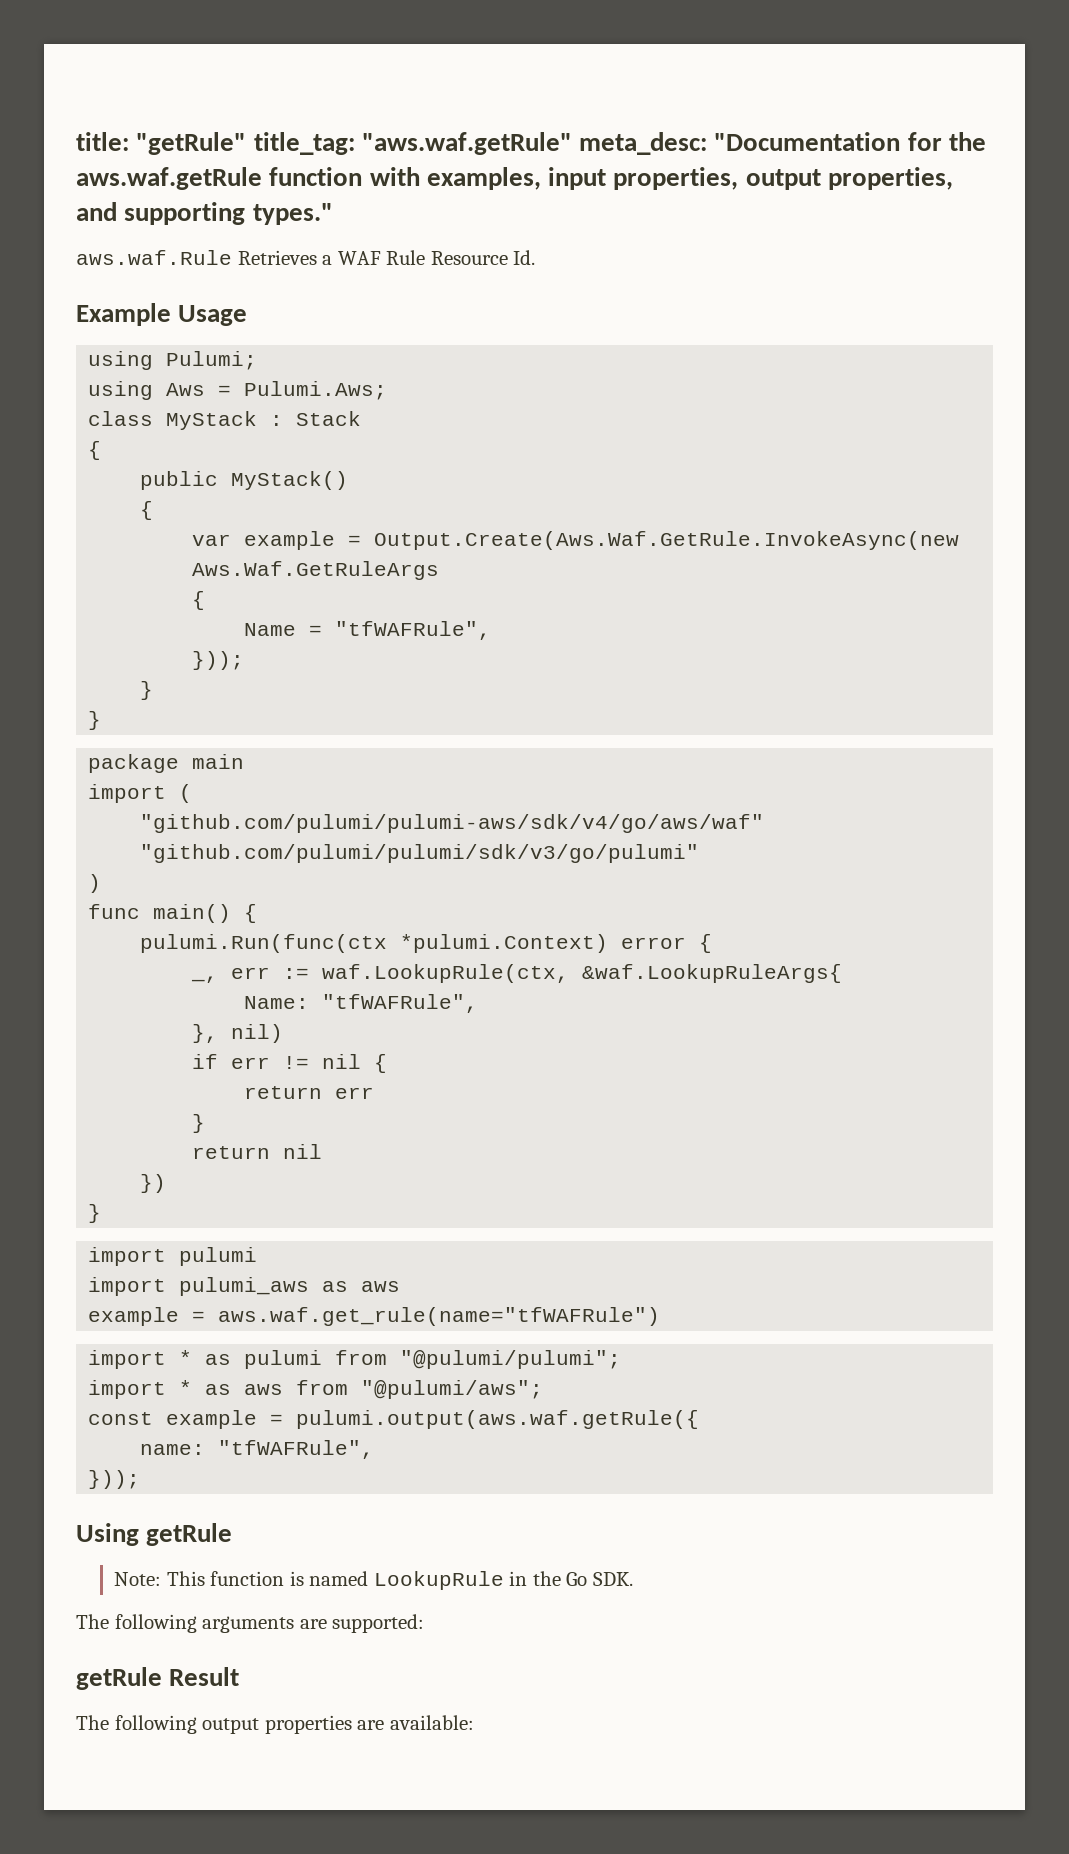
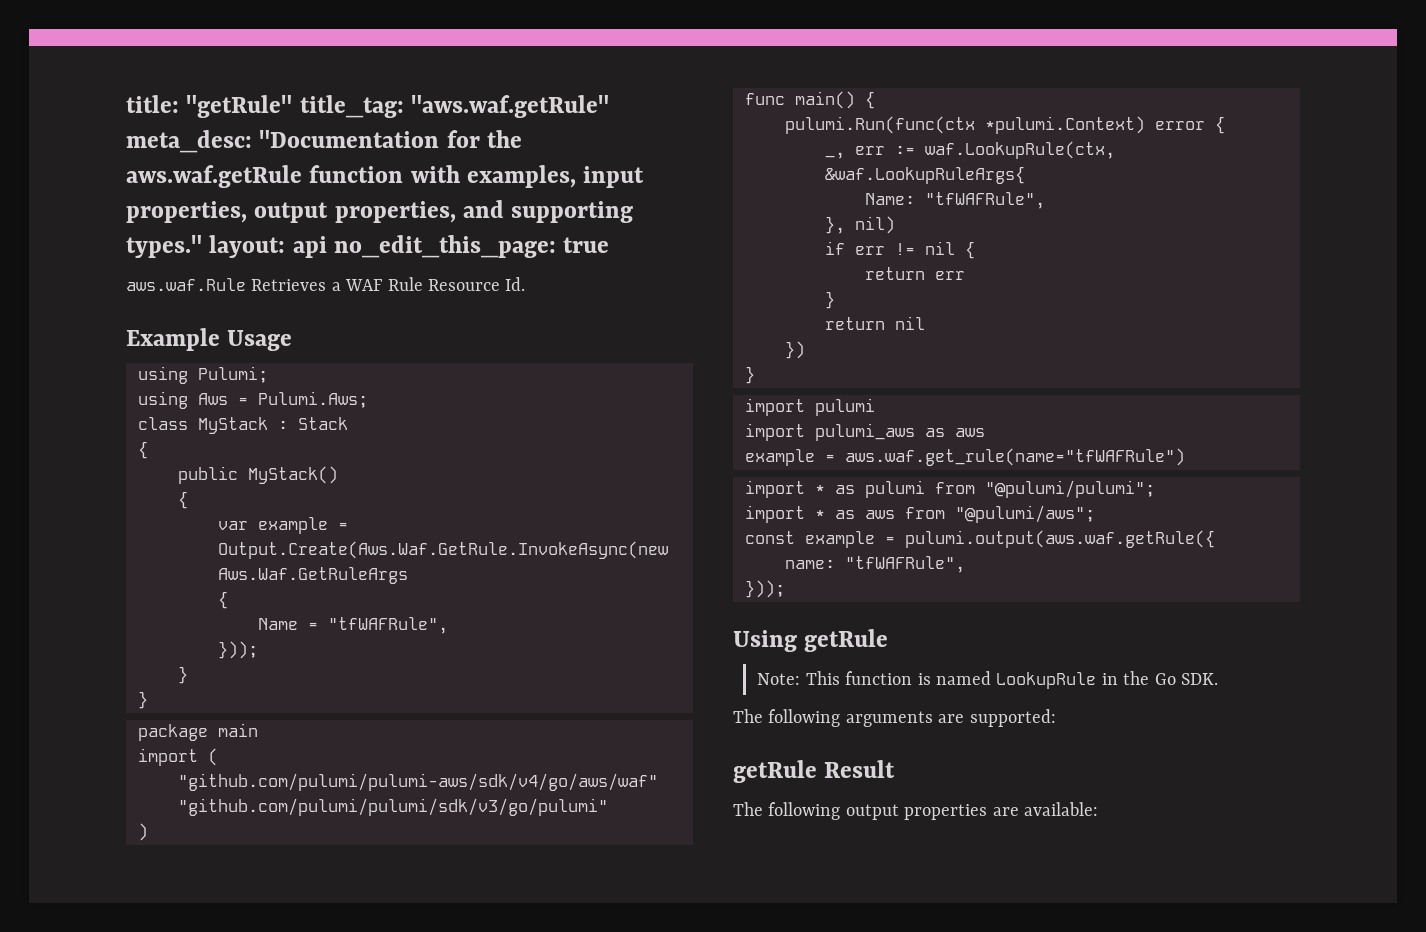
- title: "getRule" title_tag: "aws.waf.getRule" meta_desc: "Documentation for the aws.waf.getRule function with examples, input properties, output properties, and supporting types."
+ title: "getRule" title_tag: "aws.waf.getRule" meta_desc: "Documentation for the aws.waf.getRule function with examples, input properties, output properties, and supporting types." layout: api no_edit_this_page: true

